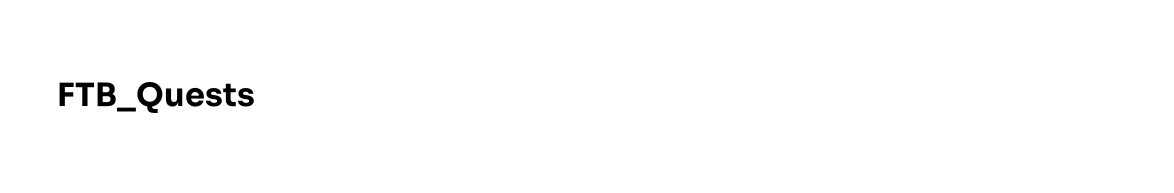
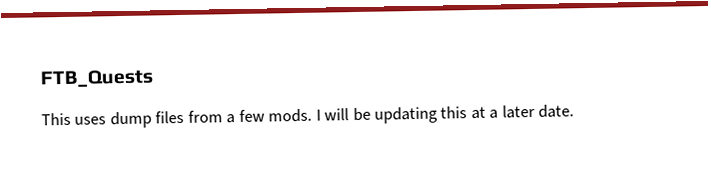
+ This uses dump files from a few mods. I will be updating this at a later date.

